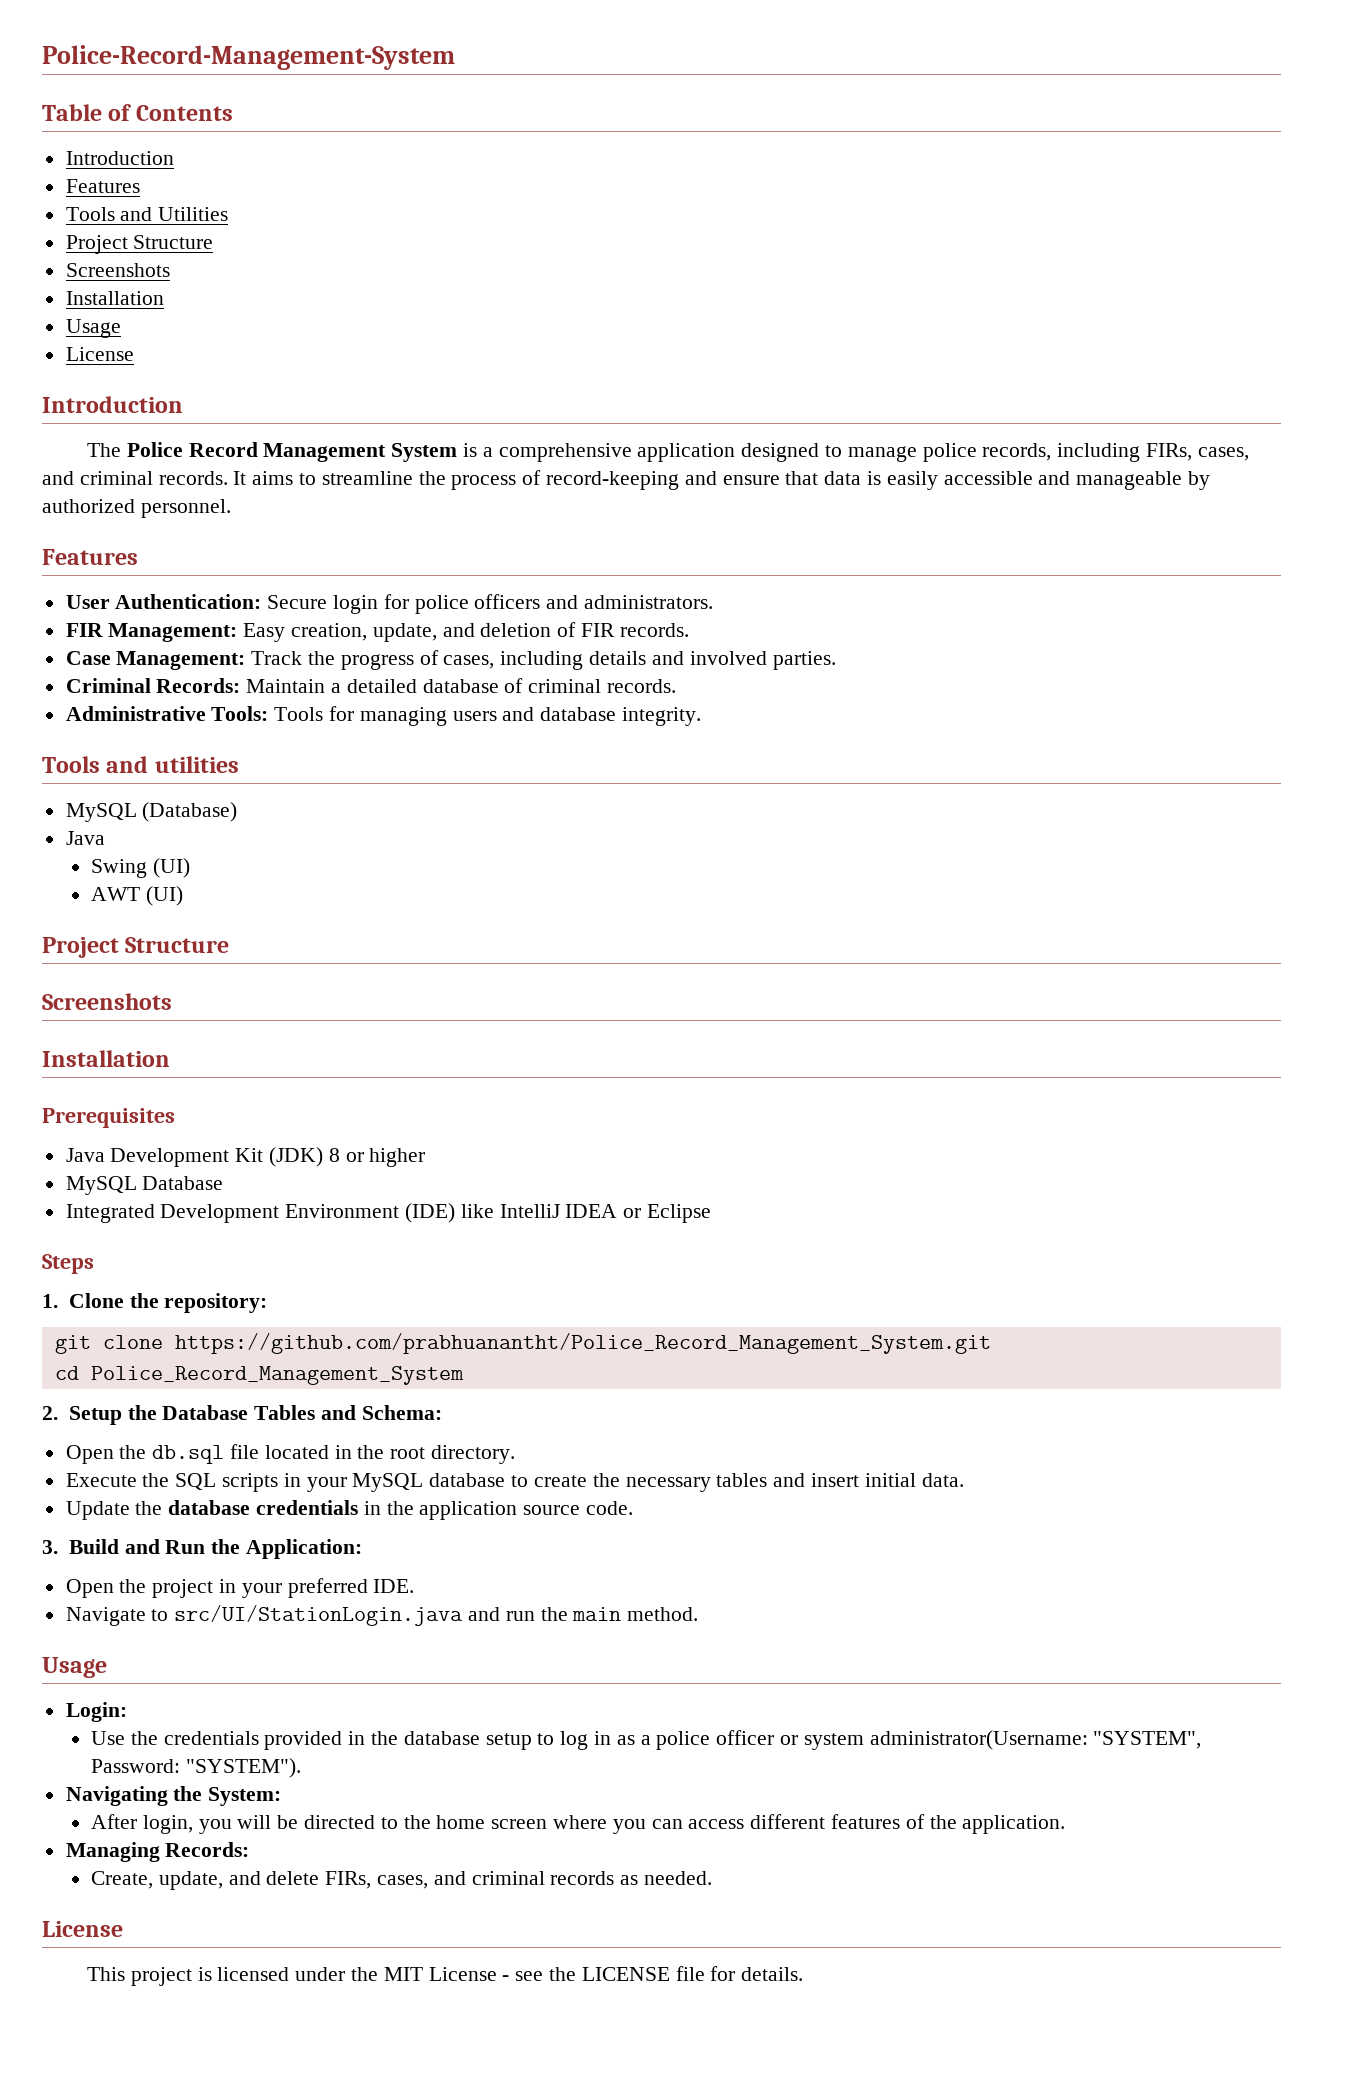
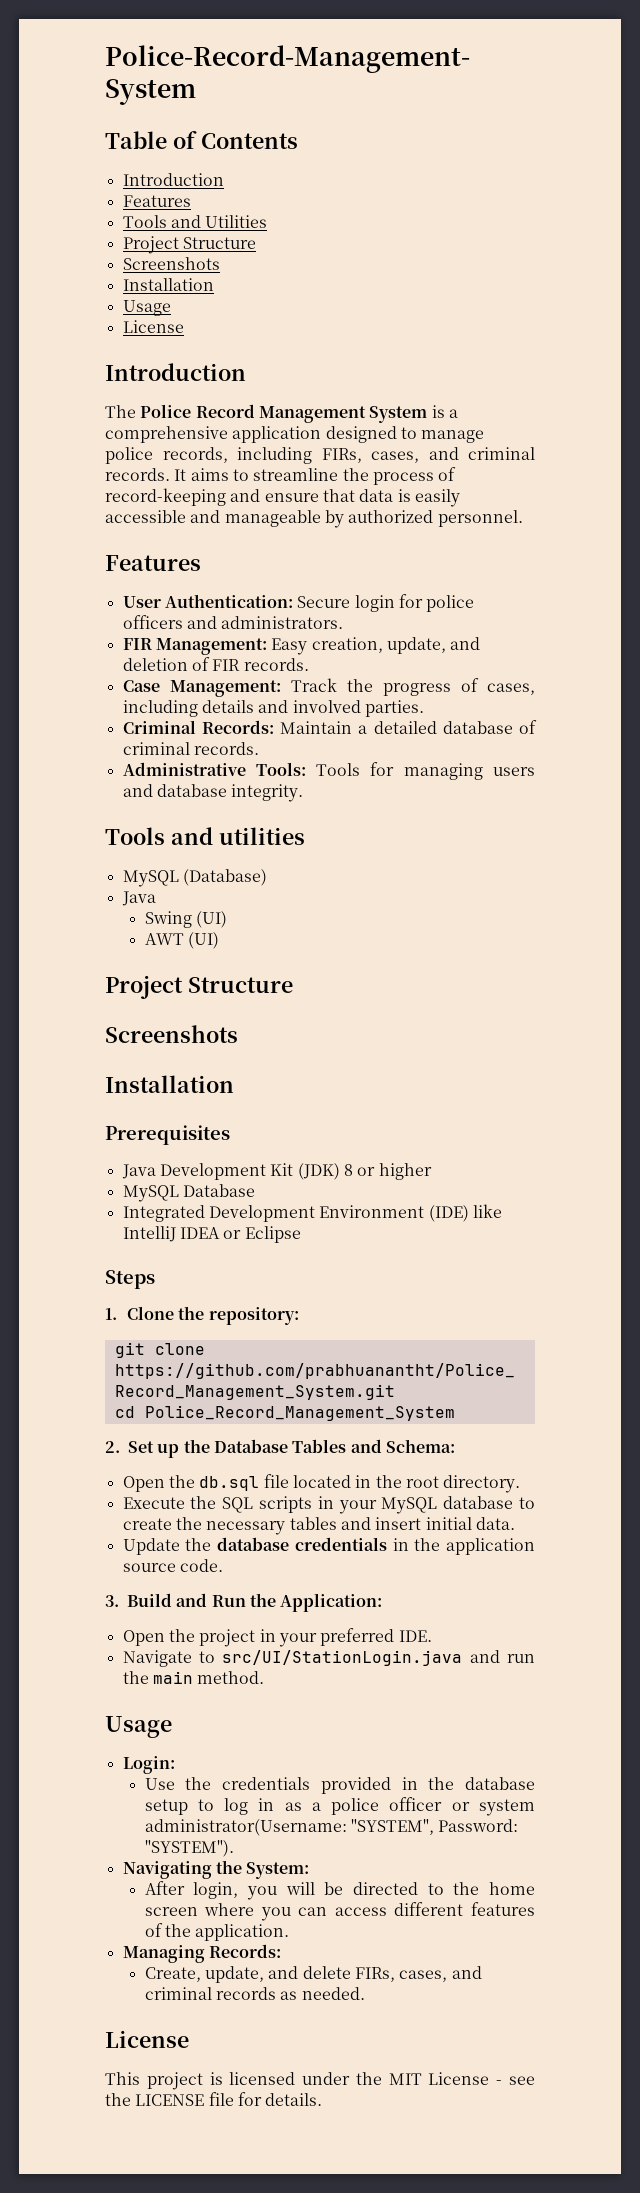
- 2. Setup the Database Tables and Schema:
+ 2. Set up the Database Tables and Schema:

